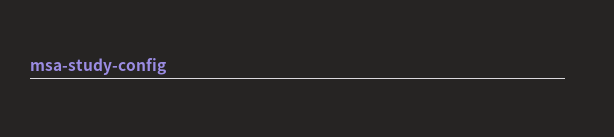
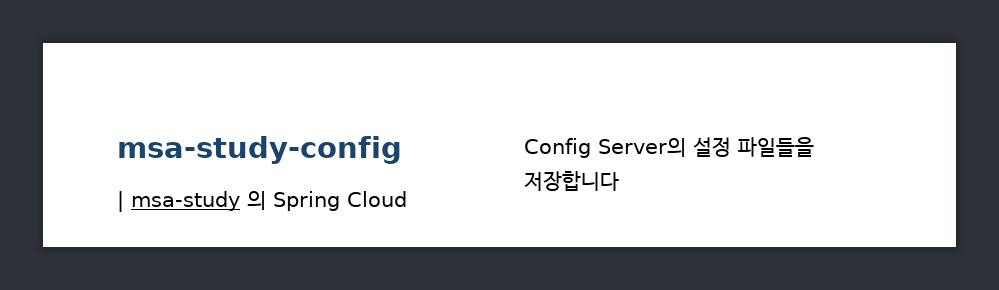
+ | msa-study 의 Spring Cloud Config Server의 설정 파일들을 저장합니다

